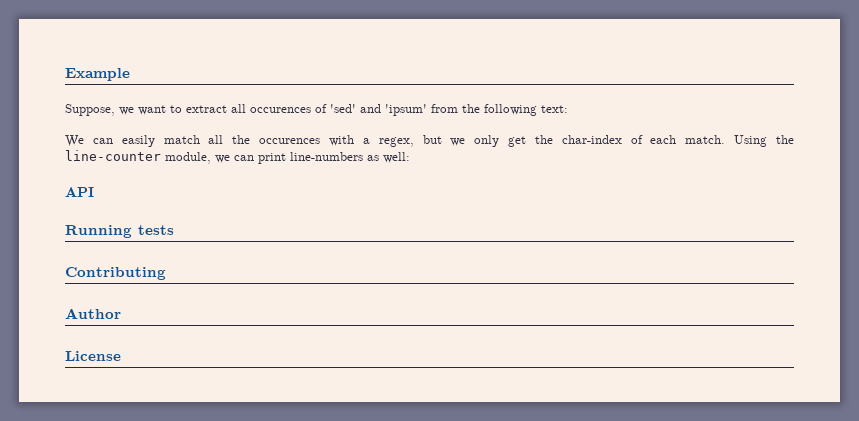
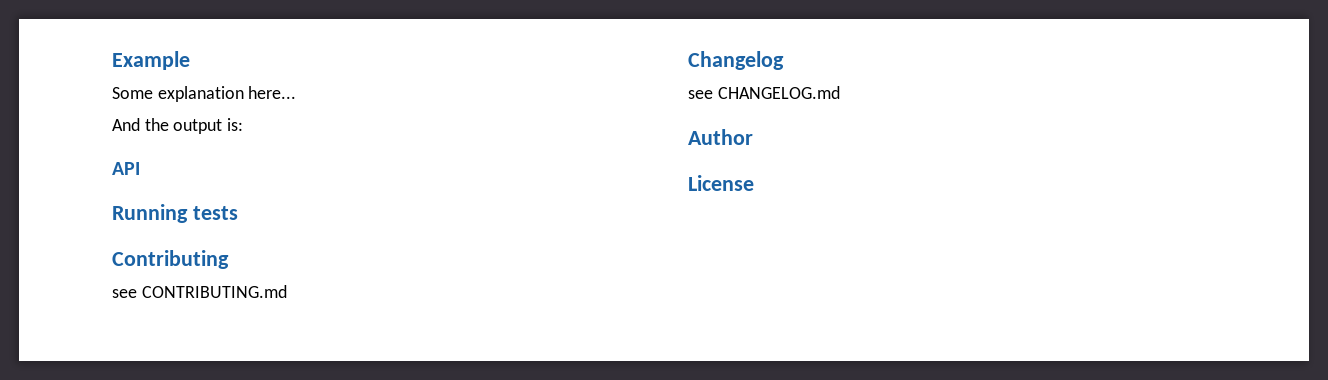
- Suppose, we want to extract all occurences of 'sed' and 'ipsum' from the following text:
- We can easily match all the occurences with a regex, but we only get the char-index of each match. Using the line-counter module, we can print line-numbers as well:
+ Some explanation here...
+ And the output is:
+ see CONTRIBUTING.md
+ Changelog
+ see CHANGELOG.md

